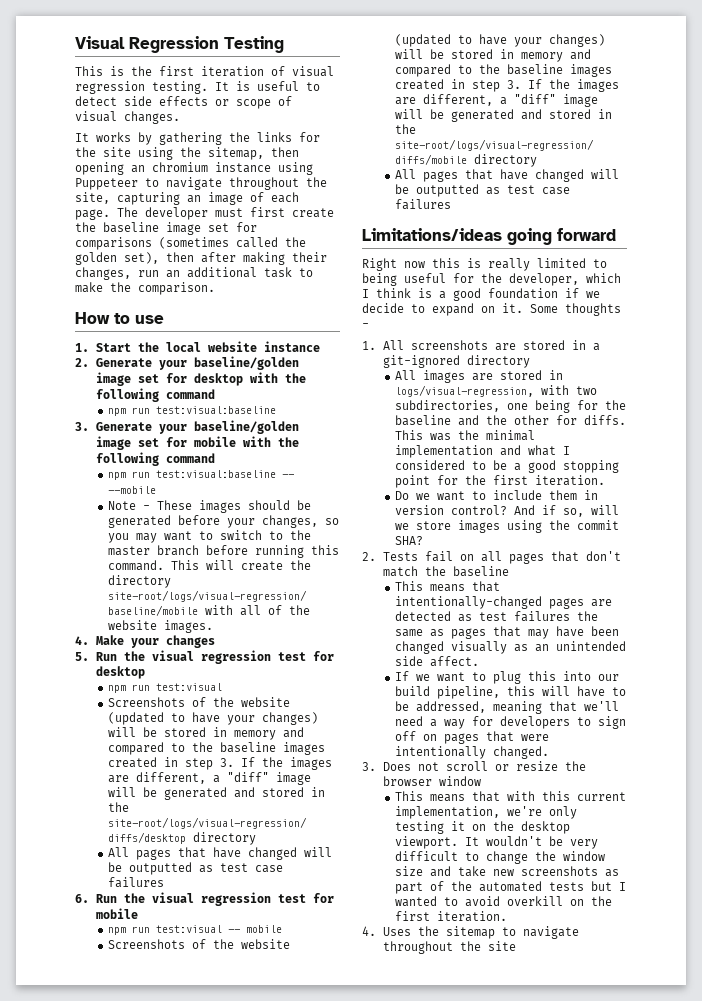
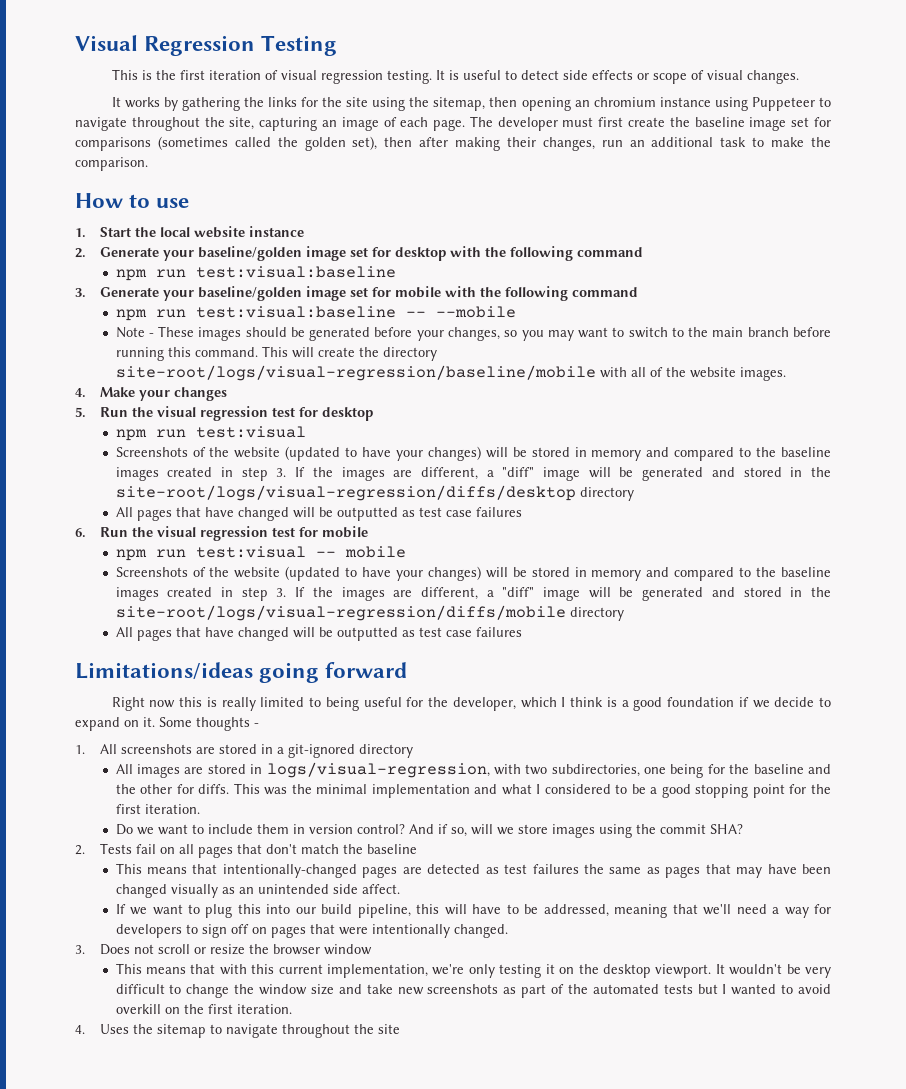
- Note - These images should be generated before your changes, so you may want to switch to the master branch before running this command.
+ Note - These images should be generated before your changes, so you may want to switch to the main branch before running this command.

